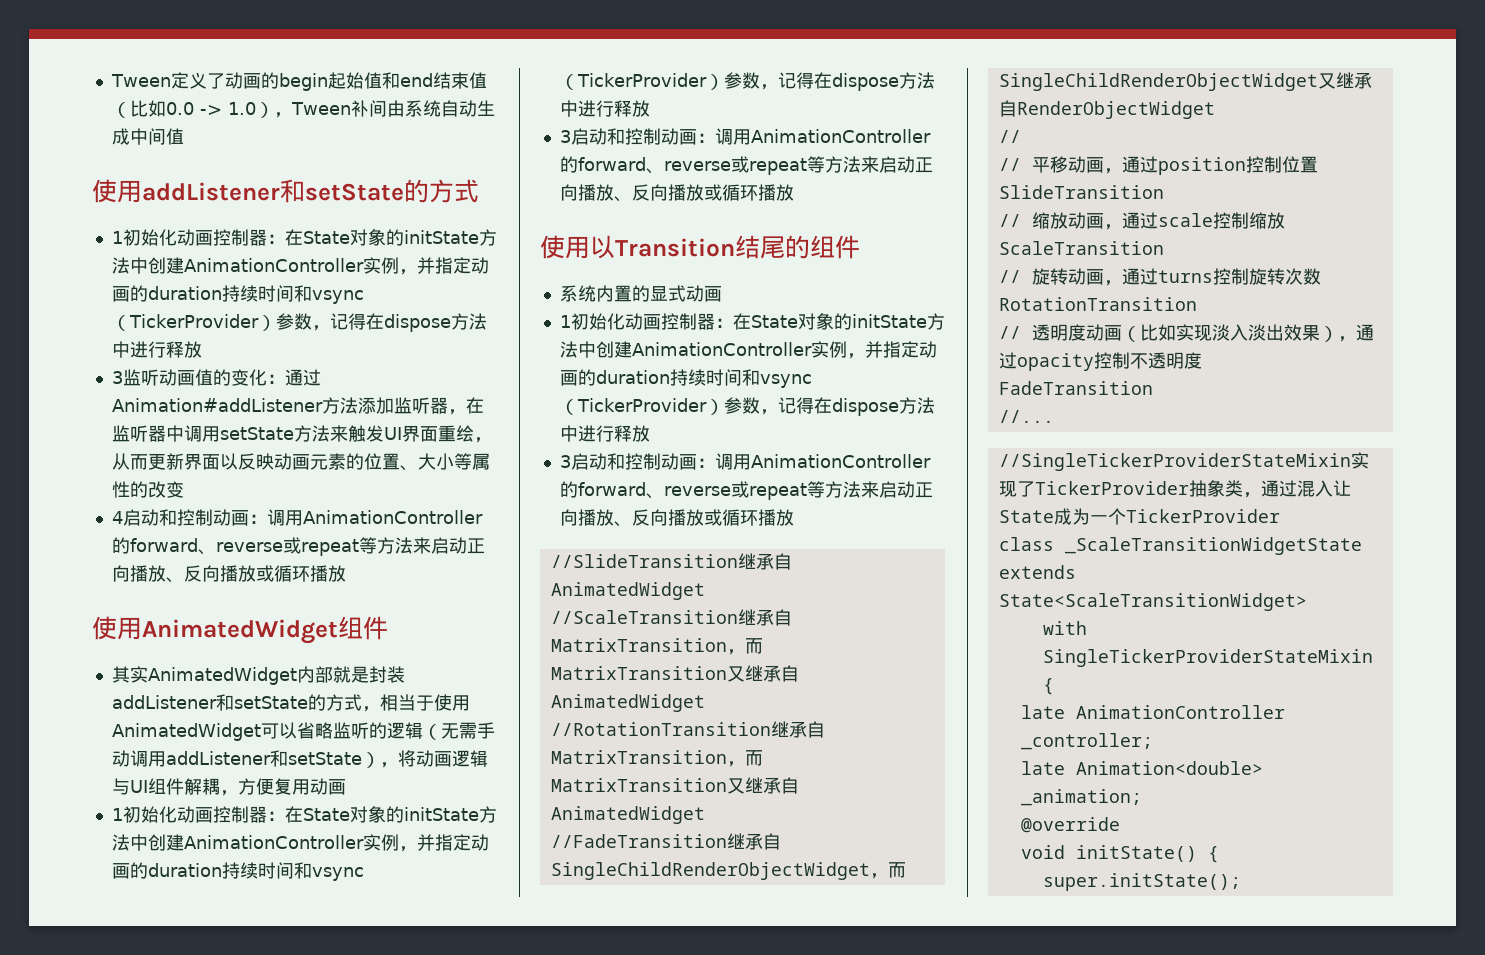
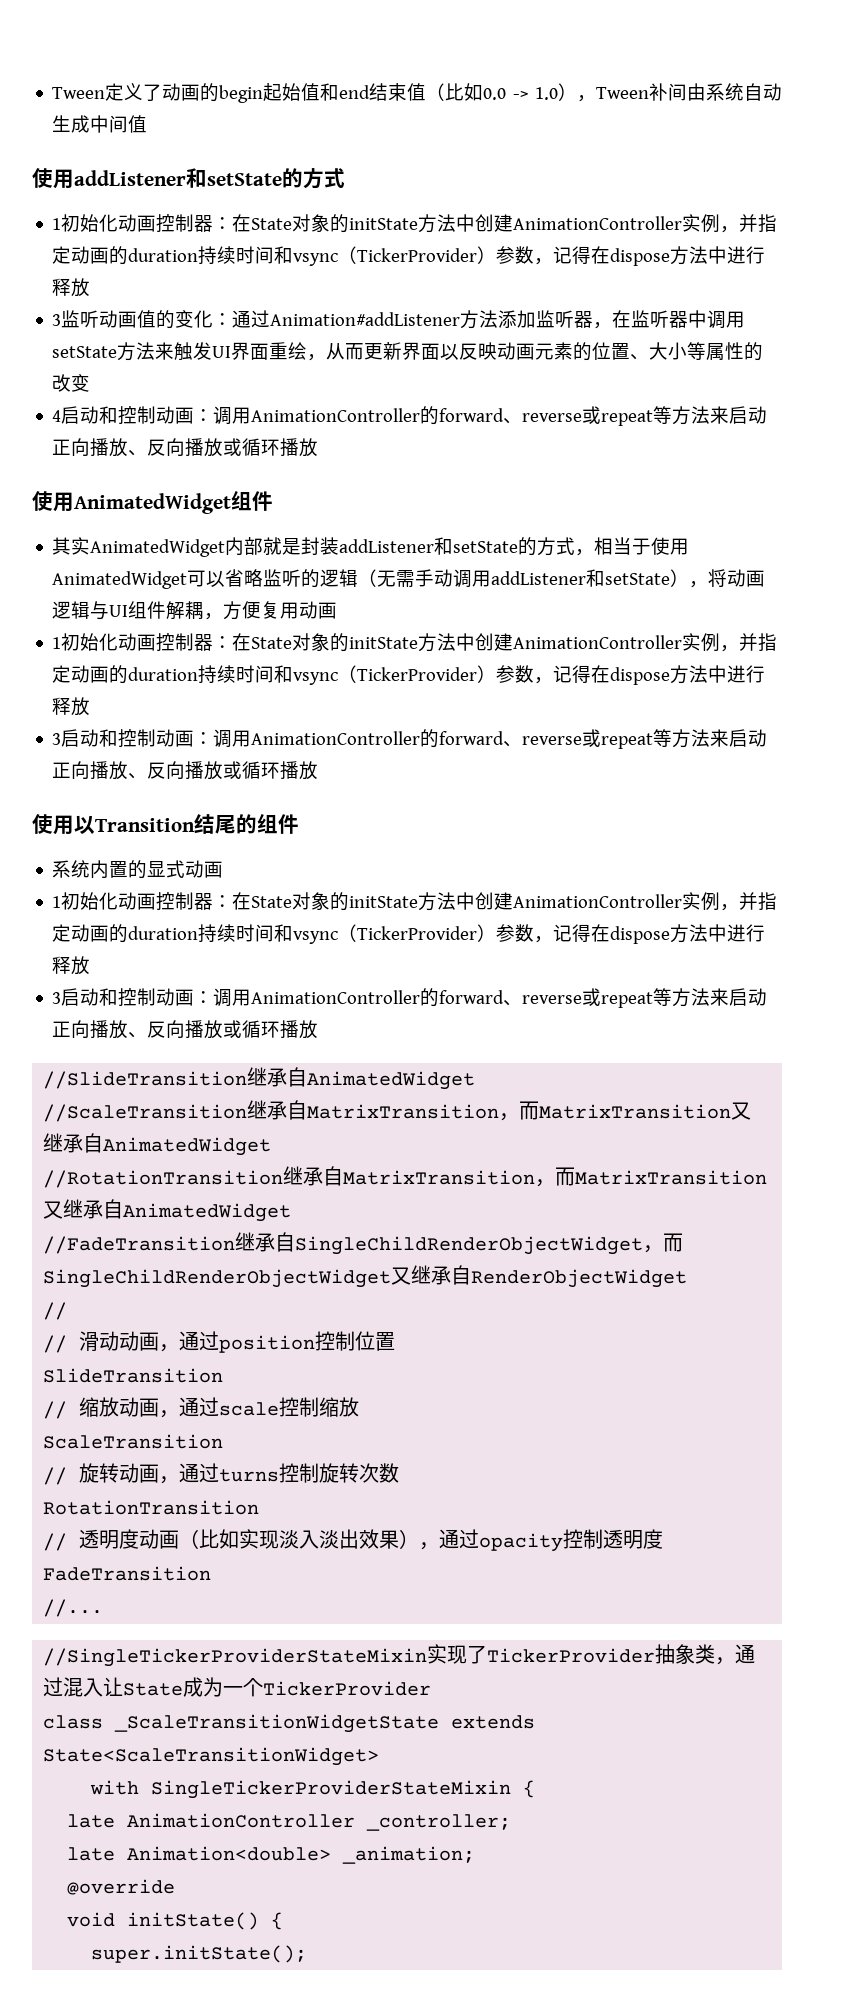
- // 平移动画，通过position控制位置
+ // 滑动动画，通过position控制位置
- // 透明度动画（比如实现淡入淡出效果），通过opacity控制不透明度
+ // 透明度动画（比如实现淡入淡出效果），通过opacity控制透明度

